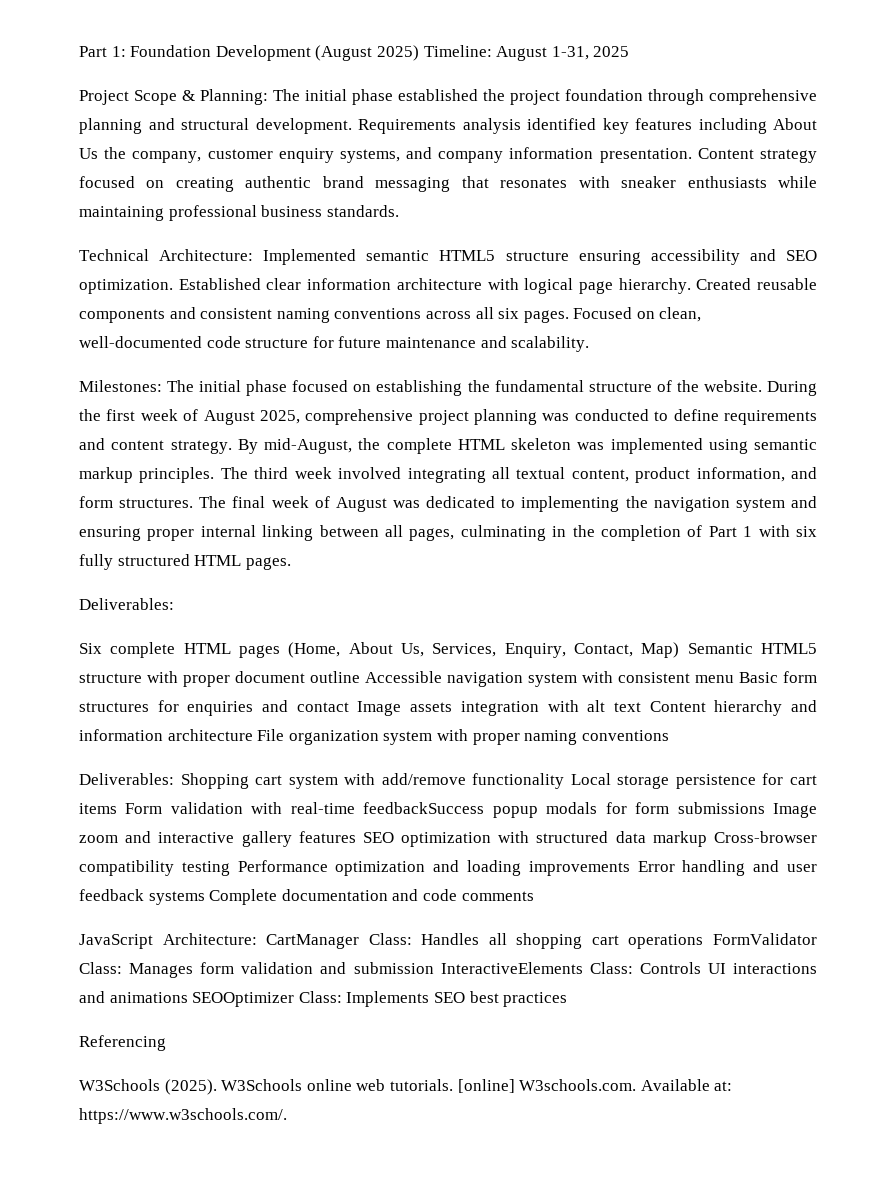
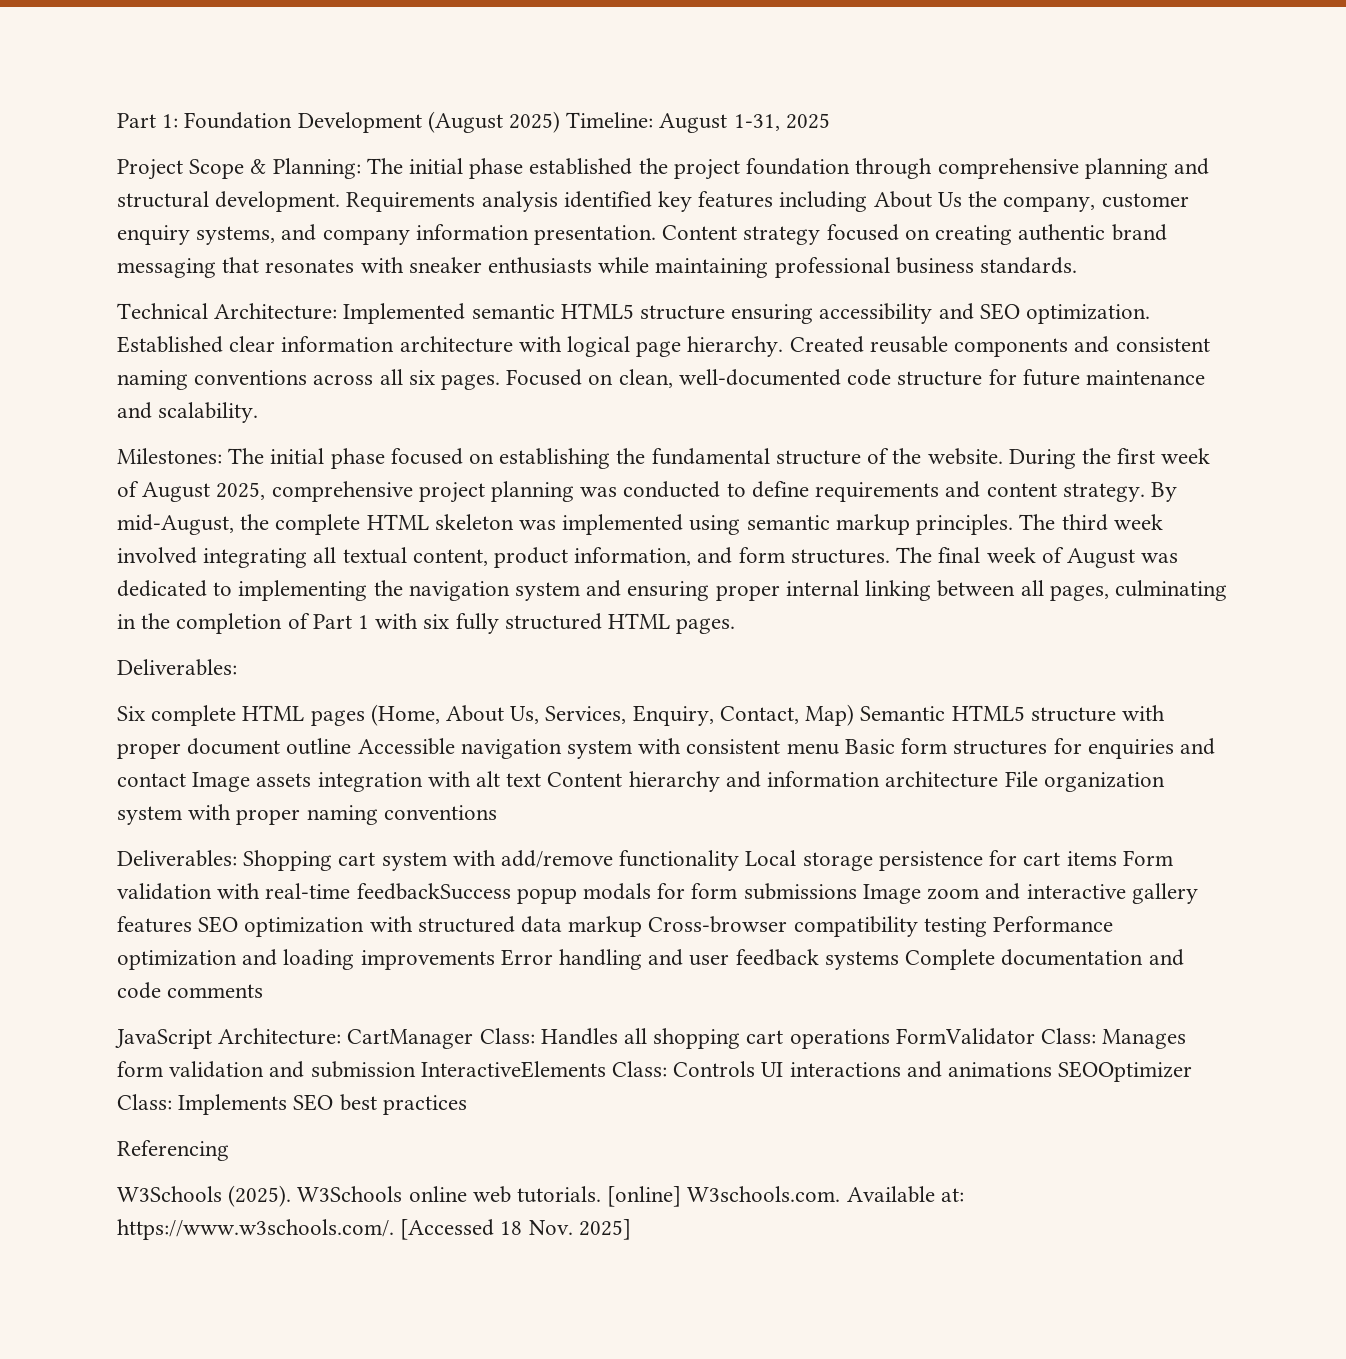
- [online] W3schools.com. Available at: https://www.w3schools.com/.
+ [online] W3schools.com. Available at: https://www.w3schools.com/. [Accessed 18 Nov. 2025]

